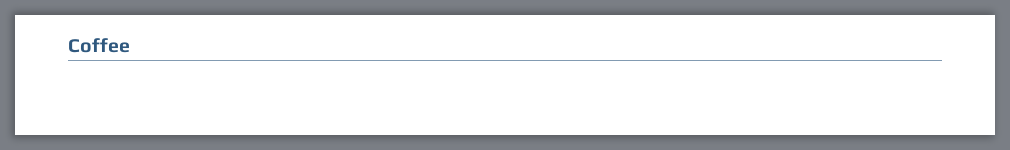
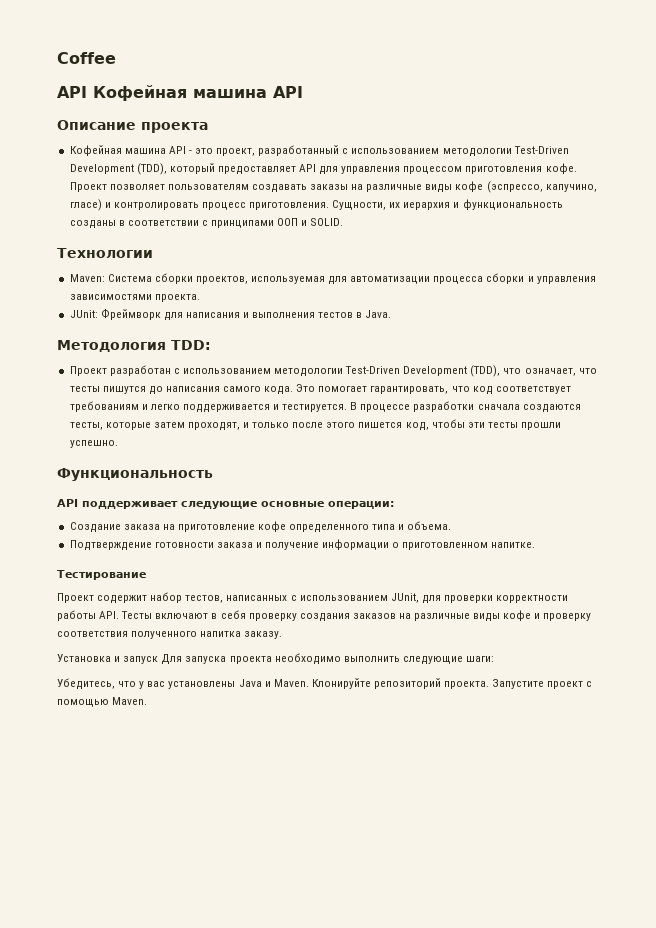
+ API Кофейная машина API
+ Описание проекта
+ Кофейная машина API - это проект, разработанный с использованием методологии Test-Driven Development (TDD), который предоставляет API для управления процессом приготовления кофе. Проект позволяет пользователям создавать заказы на различные виды кофе (эспрессо, капучино, гласе) и контролировать процесс приготовления. Сущности, их иерархия и функциональность созданы в соответствии с принципами ООП и SOLID.
+ Технологии
+ Maven: Система сборки проектов, используемая для автоматизации процесса сборки и управления зависимостями проекта.
+ JUnit: Фреймворк для написания и выполнения тестов в Java.
+ Методология TDD:
+ Проект разработан с использованием методологии Test-Driven Development (TDD), что означает, что тесты пишутся до написания самого кода. Это помогает гарантировать, что код соответствует требованиям и легко поддерживается и тестируется. В процессе разработки сначала создаются тесты, которые затем проходят, и только после этого пишется код, чтобы эти тесты прошли успешно.
+ Функциональность
+ API поддерживает следующие основные операции:
+ Создание заказа на приготовление кофе определенного типа и объема.
+ Подтверждение готовности заказа и получение информации о приготовленном напитке.
+ Тестирование
+ Проект содержит набор тестов, написанных с использованием JUnit, для проверки корректности работы API. Тесты включают в себя проверку создания заказов на различные виды кофе и проверку соответствия полученного напитка заказу.
+ Установка и запуск Для запуска проекта необходимо выполнить следующие шаги:
+ Убедитесь, что у вас установлены Java и Maven. Клонируйте репозиторий проекта. Запустите проект с помощью Maven.

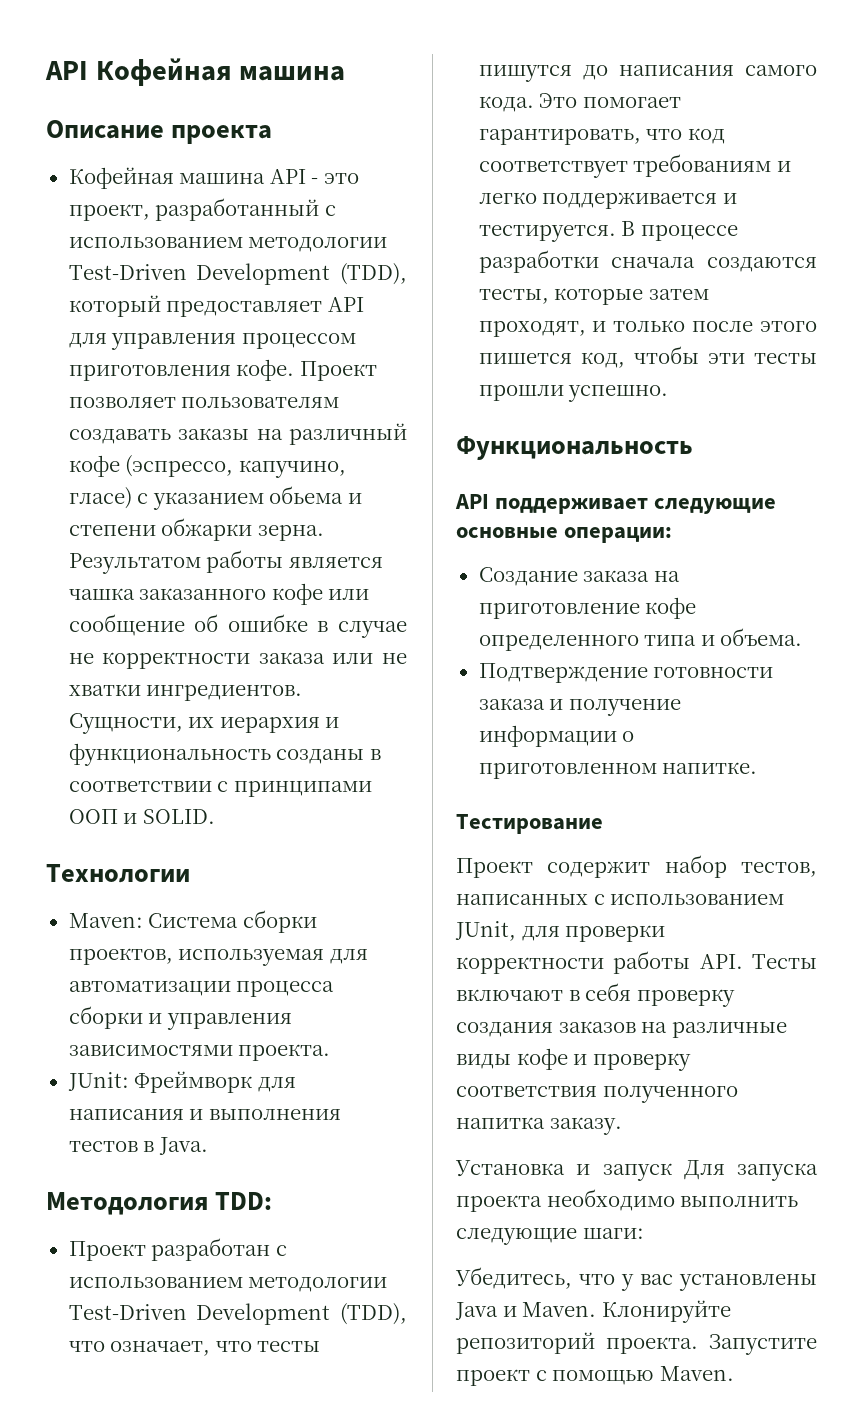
- Coffee
- API Кофейная машина API
+ API Кофейная машина
- Проект позволяет пользователям создавать заказы на различные виды кофе (эспрессо, капучино, гласе) и контролировать процесс приготовления.
+ Проект позволяет пользователям создавать заказы на различный кофе (эспрессо, капучино, гласе) с указанием обьема и степени обжарки зерна. Результатом работы является чашка заказанного кофе или сообщение об ошибке в случае не корректности заказа или не хватки ингредиентов.

